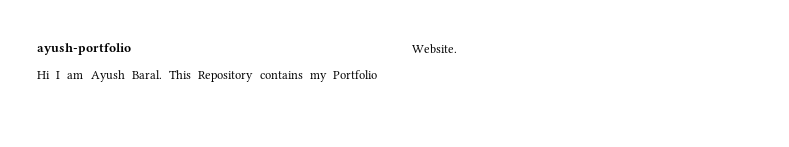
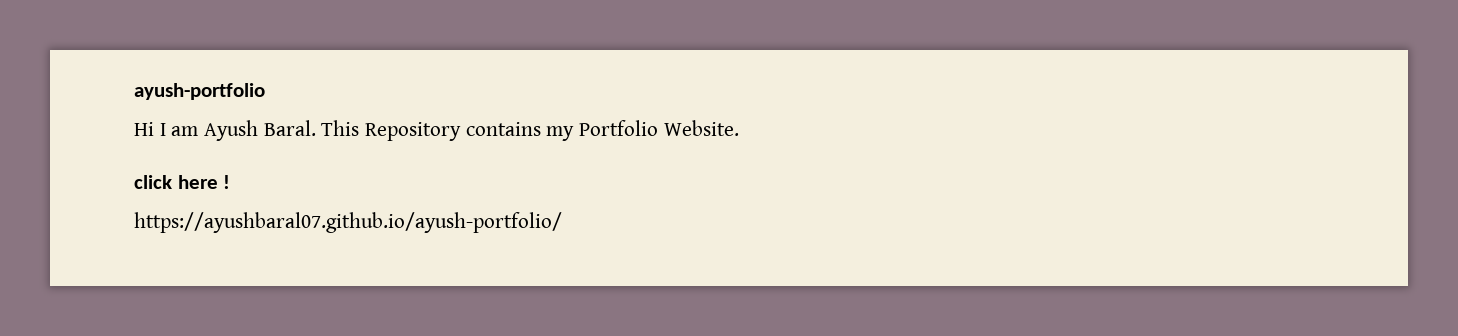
+ click here !
+ https://ayushbaral07.github.io/ayush-portfolio/

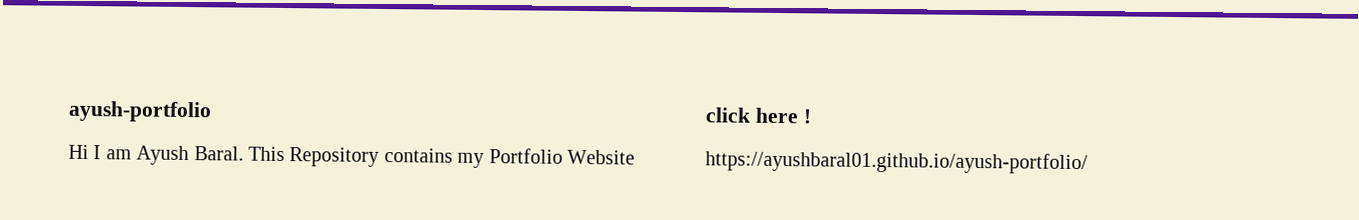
- This Repository contains my Portfolio Website.
+ This Repository contains my Portfolio Website
- https://ayushbaral07.github.io/ayush-portfolio/
+ https://ayushbaral01.github.io/ayush-portfolio/

